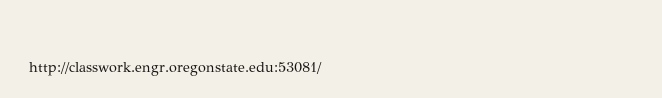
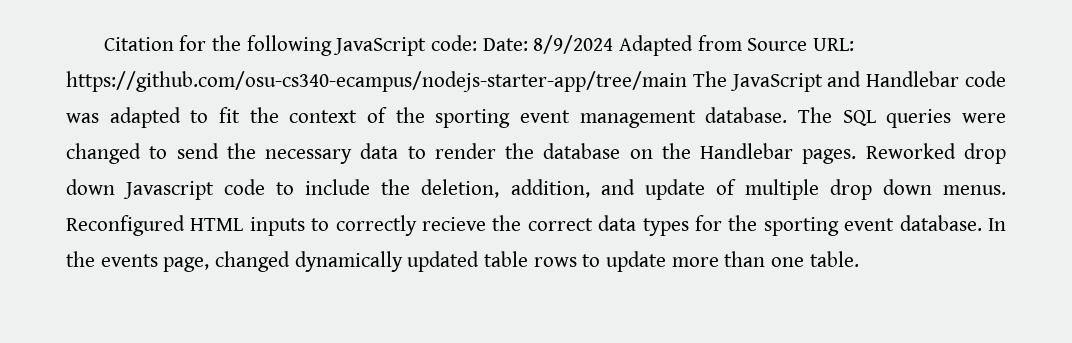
- http://classwork.engr.oregonstate.edu:53081/
+ Citation for the following JavaScript code: Date: 8/9/2024 Adapted from Source URL: https://github.com/osu-cs340-ecampus/nodejs-starter-app/tree/main The JavaScript and Handlebar code was adapted to fit the context of the sporting event management database. The SQL queries were changed to send the necessary data to render the database on the Handlebar pages. Reworked drop down Javascript code to include the deletion, addition, and update of multiple drop down menus. Reconfigured HTML inputs to correctly recieve the correct data types for the sporting event database. In the events page, changed dynamically updated table rows to update more than one table.

